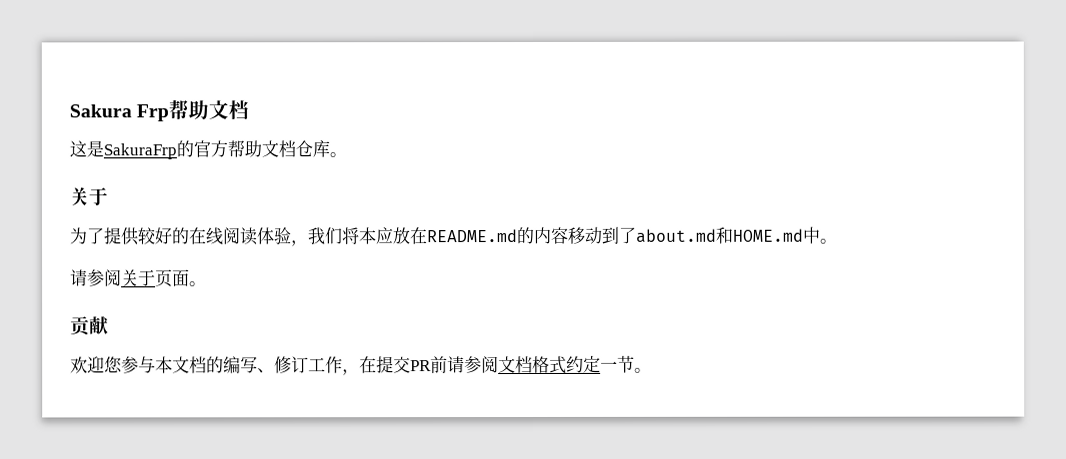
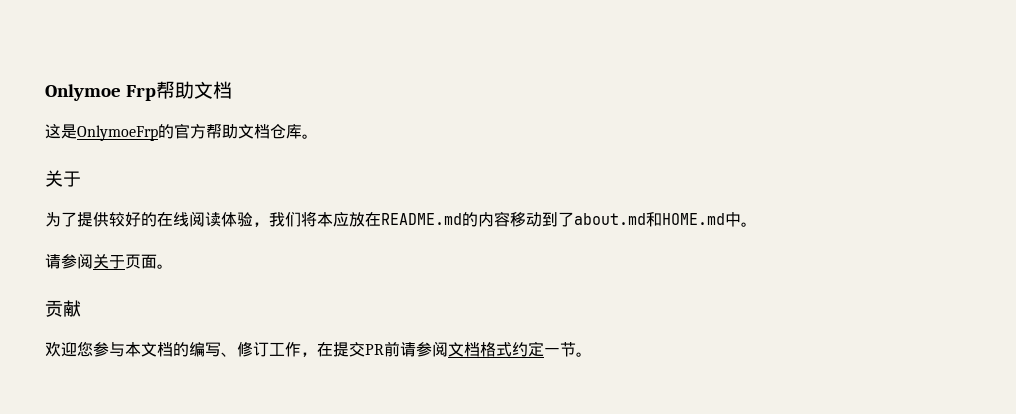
- Sakura Frp帮助文档
+ Onlymoe Frp帮助文档
- 这是SakuraFrp的官方帮助文档仓库。
+ 这是OnlymoeFrp的官方帮助文档仓库。

